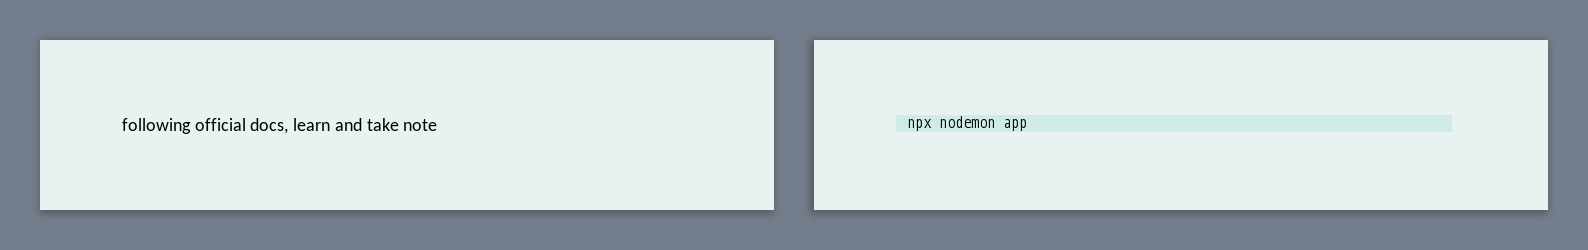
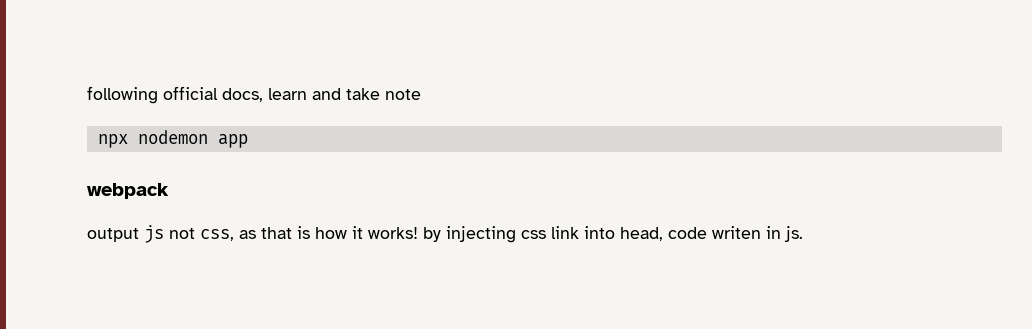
+ webpack
+ output js not css, as that is how it works! by injecting css link into head, code writen in js.

